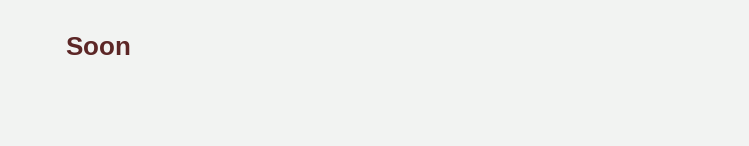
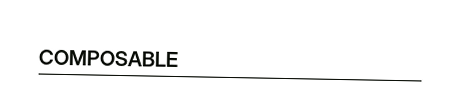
- Soon
+ COMPOSABLE

